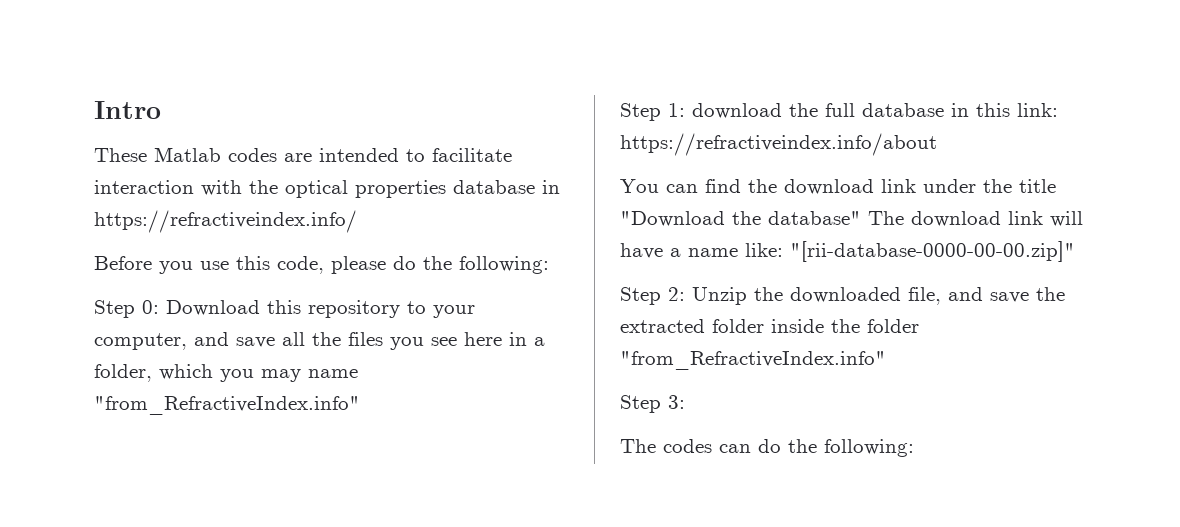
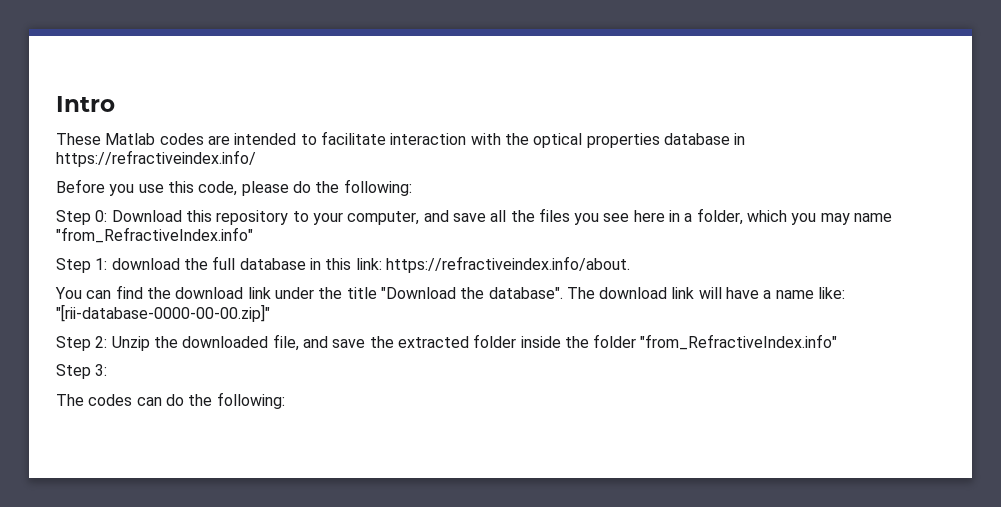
- Step 1: download the full database in this link: https://refractiveindex.info/about
+ Step 1: download the full database in this link: https://refractiveindex.info/about.
- You can find the download link under the title "Download the database" The download link will have a name like: "[rii-database-0000-00-00.zip]"
+ You can find the download link under the title "Download the database". The download link will have a name like: "[rii-database-0000-00-00.zip]"

